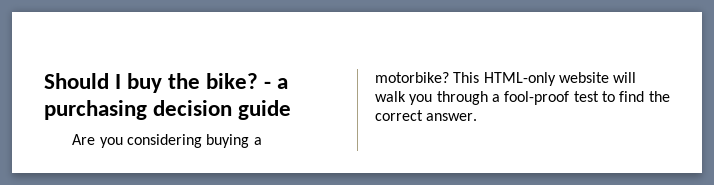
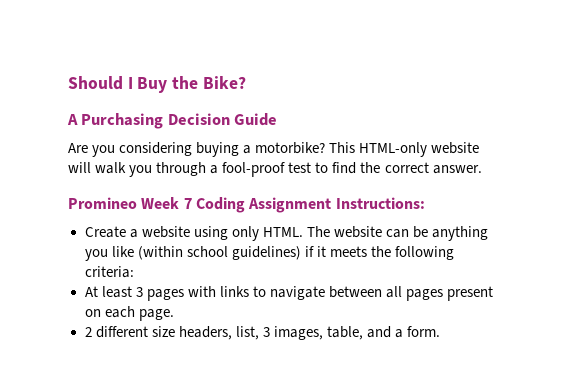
- Should I buy the bike? - a purchasing decision guide
+ Should I Buy the Bike?
+ A Purchasing Decision Guide
+ Promineo Week 7 Coding Assignment Instructions:
+ Create a website using only HTML. The website can be anything you like (within school guidelines) if it meets the following criteria:
+ At least 3 pages with links to navigate between all pages present on each page.
+ 2 different size headers, list, 3 images, table, and a form.

